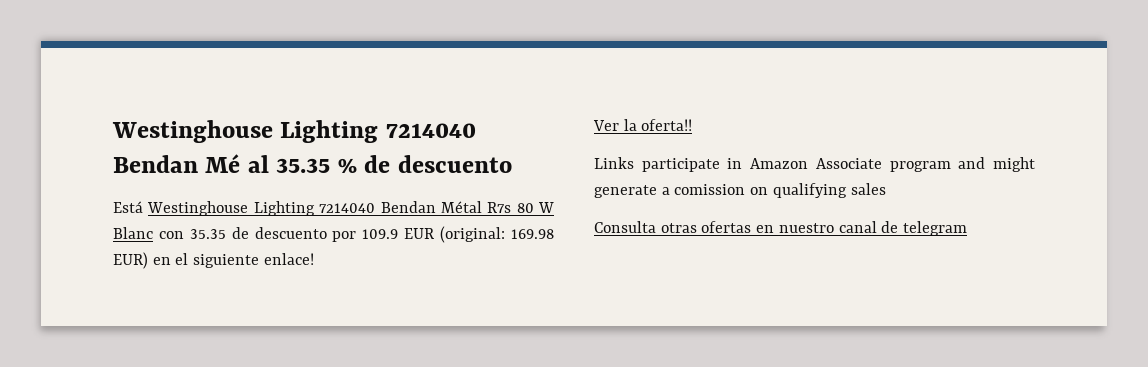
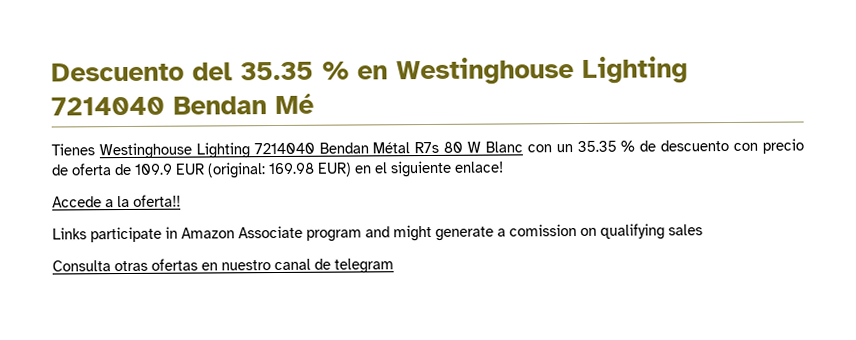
- Westinghouse Lighting 7214040 Bendan Mé al 35.35 % de descuento
- Está Westinghouse Lighting 7214040 Bendan Métal R7s 80 W Blanc con 35.35 de descuento por 109.9 EUR (original: 169.98 EUR) en el siguiente enlace!
+ Descuento del 35.35 % en Westinghouse Lighting 7214040 Bendan Mé
+ Tienes Westinghouse Lighting 7214040 Bendan Métal R7s 80 W Blanc con un 35.35 % de descuento con precio de oferta de 109.9 EUR (original: 169.98 EUR) en el siguiente enlace!
- Ver la oferta!!
+ Accede a la oferta!!

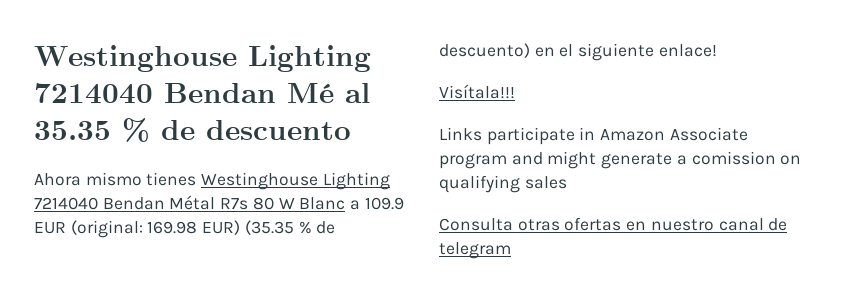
- Descuento del 35.35 % en Westinghouse Lighting 7214040 Bendan Mé
- Tienes Westinghouse Lighting 7214040 Bendan Métal R7s 80 W Blanc con un 35.35 % de descuento con precio de oferta de 109.9 EUR (original: 169.98 EUR) en el siguiente enlace!
+ Westinghouse Lighting 7214040 Bendan Mé al 35.35 % de descuento
+ Ahora mismo tienes Westinghouse Lighting 7214040 Bendan Métal R7s 80 W Blanc a 109.9 EUR (original: 169.98 EUR) (35.35 % de descuento) en el siguiente enlace!
- Accede a la oferta!!
+ Visítala!!!

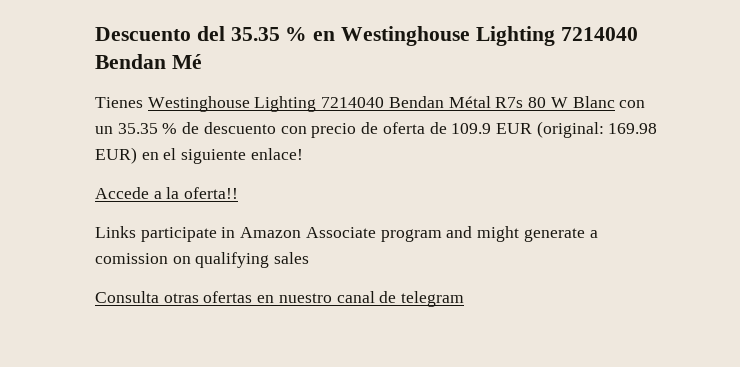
- Westinghouse Lighting 7214040 Bendan Mé al 35.35 % de descuento
- Ahora mismo tienes Westinghouse Lighting 7214040 Bendan Métal R7s 80 W Blanc a 109.9 EUR (original: 169.98 EUR) (35.35 % de descuento) en el siguiente enlace!
+ Descuento del 35.35 % en Westinghouse Lighting 7214040 Bendan Mé
+ Tienes Westinghouse Lighting 7214040 Bendan Métal R7s 80 W Blanc con un 35.35 % de descuento con precio de oferta de 109.9 EUR (original: 169.98 EUR) en el siguiente enlace!
- Visítala!!!
+ Accede a la oferta!!

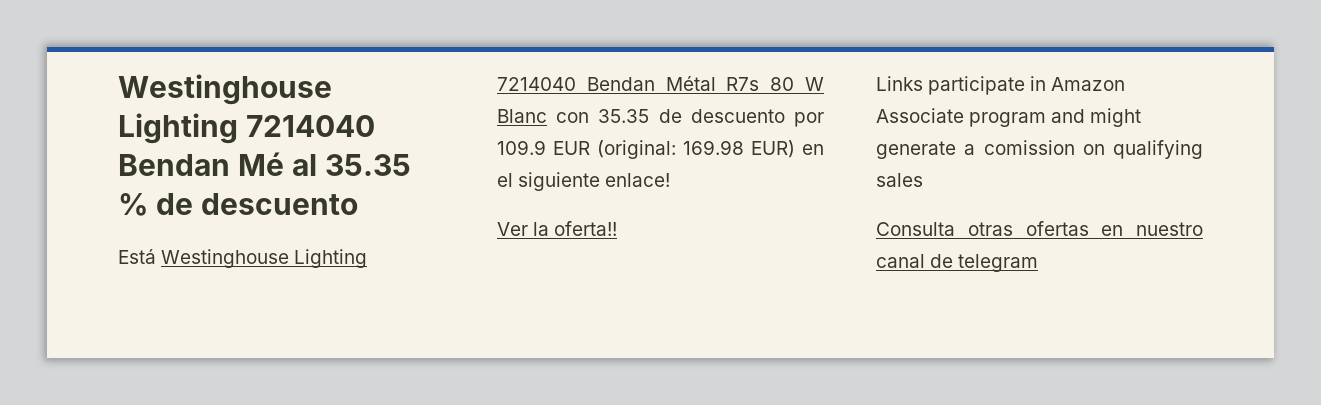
- Descuento del 35.35 % en Westinghouse Lighting 7214040 Bendan Mé
- Tienes Westinghouse Lighting 7214040 Bendan Métal R7s 80 W Blanc con un 35.35 % de descuento con precio de oferta de 109.9 EUR (original: 169.98 EUR) en el siguiente enlace!
+ Westinghouse Lighting 7214040 Bendan Mé al 35.35 % de descuento
+ Está Westinghouse Lighting 7214040 Bendan Métal R7s 80 W Blanc con 35.35 de descuento por 109.9 EUR (original: 169.98 EUR) en el siguiente enlace!
- Accede a la oferta!!
+ Ver la oferta!!

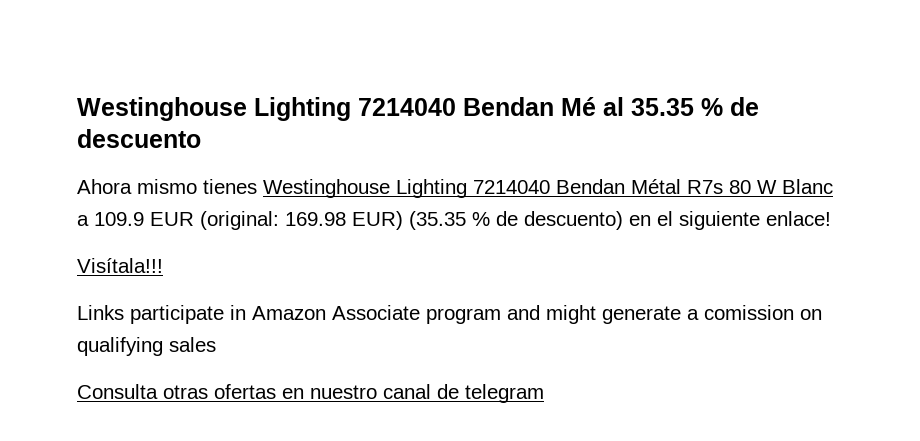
- Está Westinghouse Lighting 7214040 Bendan Métal R7s 80 W Blanc con 35.35 de descuento por 109.9 EUR (original: 169.98 EUR) en el siguiente enlace!
+ Ahora mismo tienes Westinghouse Lighting 7214040 Bendan Métal R7s 80 W Blanc a 109.9 EUR (original: 169.98 EUR) (35.35 % de descuento) en el siguiente enlace!
- Ver la oferta!!
+ Visítala!!!

